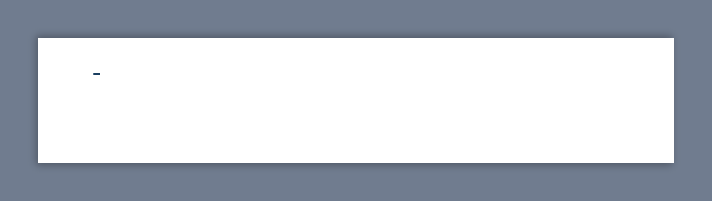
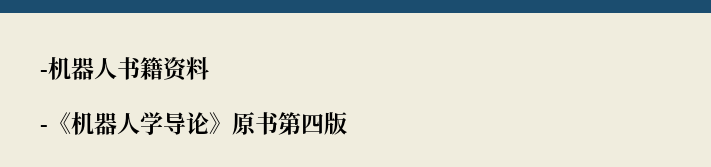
- -
+ -机器人书籍资料
+ -《机器人学导论》原书第四版

